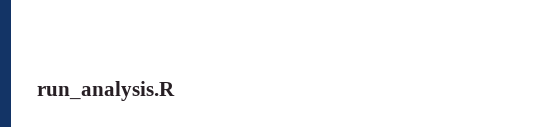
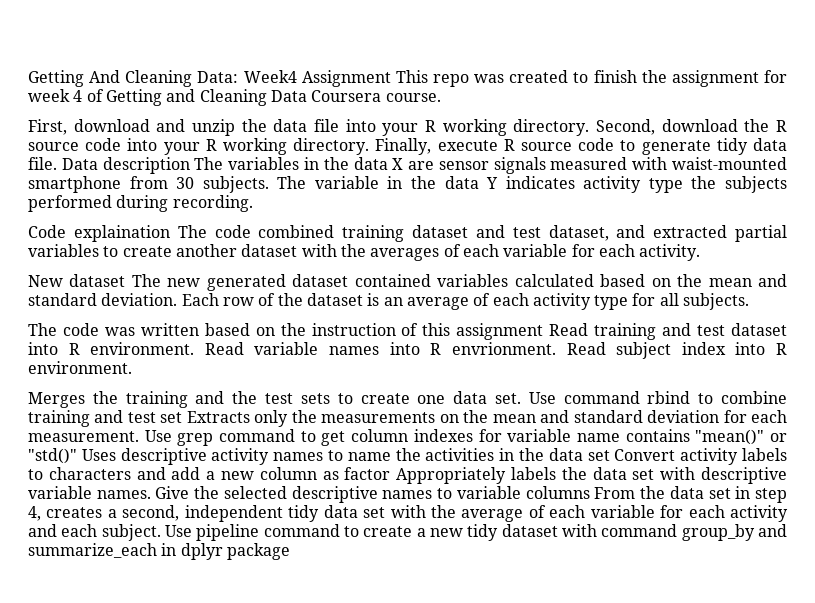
- run_analysis.R
+ Getting And Cleaning Data: Week4 Assignment This repo was created to finish the assignment for week 4 of Getting and Cleaning Data Coursera course.
+ First, download and unzip the data file into your R working directory. Second, download the R source code into your R working directory. Finally, execute R source code to generate tidy data file. Data description The variables in the data X are sensor signals measured with waist-mounted smartphone from 30 subjects. The variable in the data Y indicates activity type the subjects performed during recording.
+ Code explaination The code combined training dataset and test dataset, and extracted partial variables to create another dataset with the averages of each variable for each activity.
+ New dataset The new generated dataset contained variables calculated based on the mean and standard deviation. Each row of the dataset is an average of each activity type for all subjects.
+ The code was written based on the instruction of this assignment Read training and test dataset into R environment. Read variable names into R envrionment. Read subject index into R environment.
+ Merges the training and the test sets to create one data set. Use command rbind to combine training and test set Extracts only the measurements on the mean and standard deviation for each measurement. Use grep command to get column indexes for variable name contains "mean()" or "std()" Uses descriptive activity names to name the activities in the data set Convert activity labels to characters and add a new column as factor Appropriately labels the data set with descriptive variable names. Give the selected descriptive names to variable columns From the data set in step 4, creates a second, independent tidy data set with the average of each variable for each activity and each subject. Use pipeline command to create a new tidy dataset with command group_by and summarize_each in dplyr package

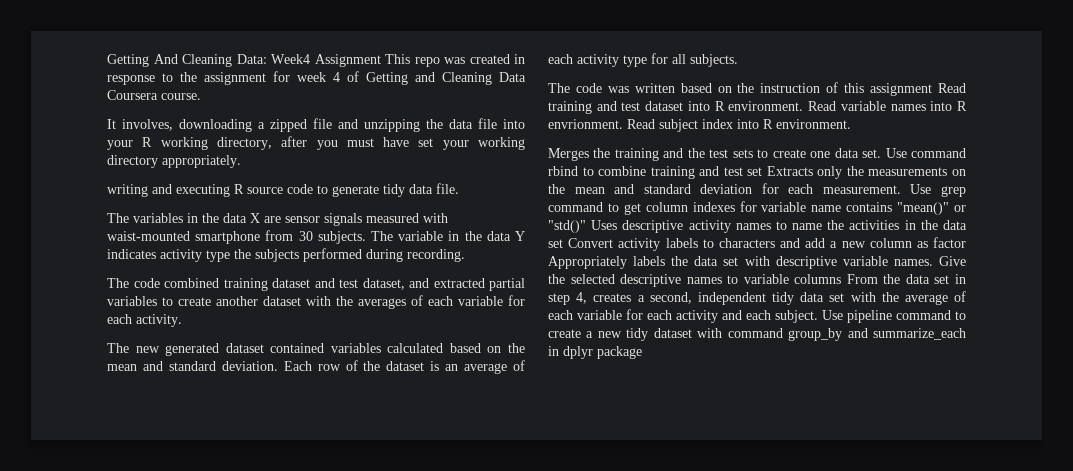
- Getting And Cleaning Data: Week4 Assignment This repo was created to finish the assignment for week 4 of Getting and Cleaning Data Coursera course.
+ Getting And Cleaning Data: Week4 Assignment This repo was created in response to the assignment for week 4 of Getting and Cleaning Data Coursera course.
- First, download and unzip the data file into your R working directory. Second, download the R source code into your R working directory. Finally, execute R source code to generate tidy data file. Data description The variables in the data X are sensor signals measured with waist-mounted smartphone from 30 subjects.
+ It involves, downloading a zipped file and unzipping the data file into your R working directory, after you must have set your working directory appropriately.
+ writing and executing R source code to generate tidy data file.
+ The variables in the data X are sensor signals measured with waist-mounted smartphone from 30 subjects.
- Code explaination The code combined training dataset and test dataset, and extracted partial variables to create another dataset with the averages of each variable for each activity.
+ The code combined training dataset and test dataset, and extracted partial variables to create another dataset with the averages of each variable for each activity.
- New dataset The new generated dataset contained variables calculated based on the mean and standard deviation.
+ The new generated dataset contained variables calculated based on the mean and standard deviation.

